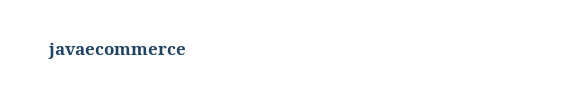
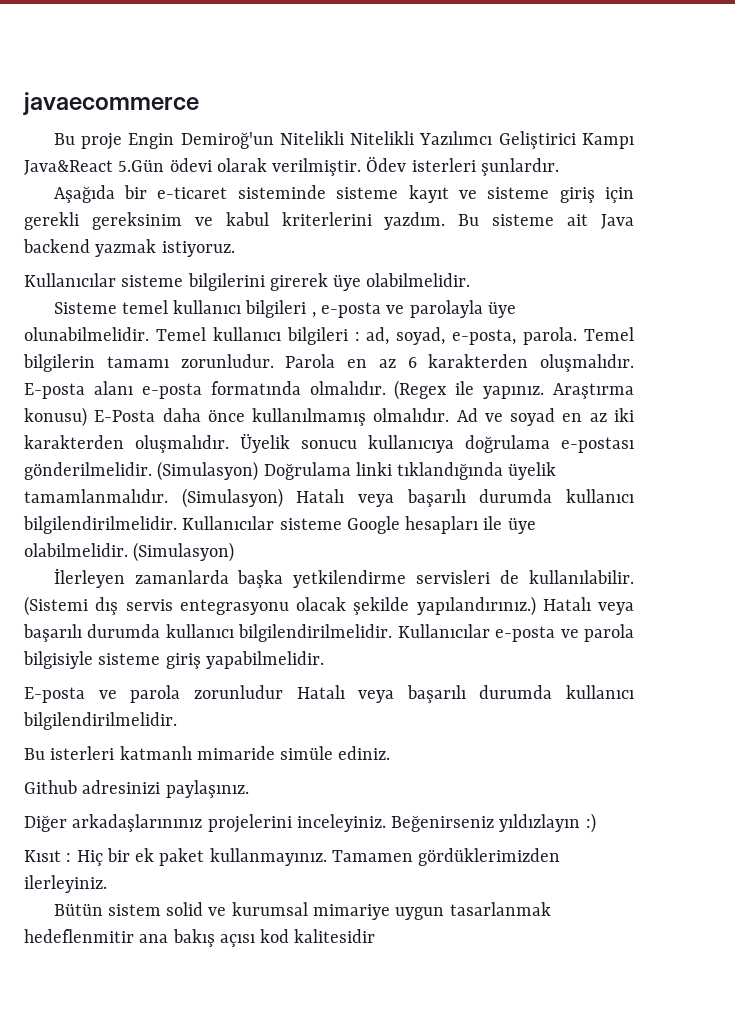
+ Bu proje Engin Demiroğ'un Nitelikli Nitelikli Yazılımcı Geliştirici Kampı Java&React 5.Gün ödevi olarak verilmiştir. Ödev isterleri şunlardır.
+ Aşağıda bir e-ticaret sisteminde sisteme kayıt ve sisteme giriş için gerekli gereksinim ve kabul kriterlerini yazdım. Bu sisteme ait Java backend yazmak istiyoruz.
+ Kullanıcılar sisteme bilgilerini girerek üye olabilmelidir.
+ Sisteme temel kullanıcı bilgileri , e-posta ve parolayla üye olunabilmelidir. Temel kullanıcı bilgileri : ad, soyad, e-posta, parola. Temel bilgilerin tamamı zorunludur. Parola en az 6 karakterden oluşmalıdır. E-posta alanı e-posta formatında olmalıdır. (Regex ile yapınız. Araştırma konusu) E-Posta daha önce kullanılmamış olmalıdır. Ad ve soyad en az iki karakterden oluşmalıdır. Üyelik sonucu kullanıcıya doğrulama e-postası gönderilmelidir. (Simulasyon) Doğrulama linki tıklandığında üyelik tamamlanmalıdır. (Simulasyon) Hatalı veya başarılı durumda kullanıcı bilgilendirilmelidir. Kullanıcılar sisteme Google hesapları ile üye olabilmelidir. (Simulasyon)
+ İlerleyen zamanlarda başka yetkilendirme servisleri de kullanılabilir. (Sistemi dış servis entegrasyonu olacak şekilde yapılandırınız.) Hatalı veya başarılı durumda kullanıcı bilgilendirilmelidir. Kullanıcılar e-posta ve parola bilgisiyle sisteme giriş yapabilmelidir.
+ E-posta ve parola zorunludur Hatalı veya başarılı durumda kullanıcı bilgilendirilmelidir.
+ Bu isterleri katmanlı mimaride simüle ediniz.
+ Github adresinizi paylaşınız.
+ Diğer arkadaşlarınınız projelerini inceleyiniz. Beğenirseniz yıldızlayın :)
+ Kısıt : Hiç bir ek paket kullanmayınız. Tamamen gördüklerimizden ilerleyiniz.
+ Bütün sistem solid ve kurumsal mimariye uygun tasarlanmak hedeflenmitir ana bakış açısı kod kalitesidir

